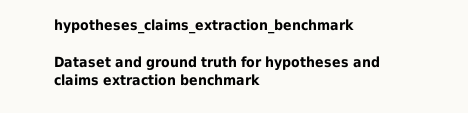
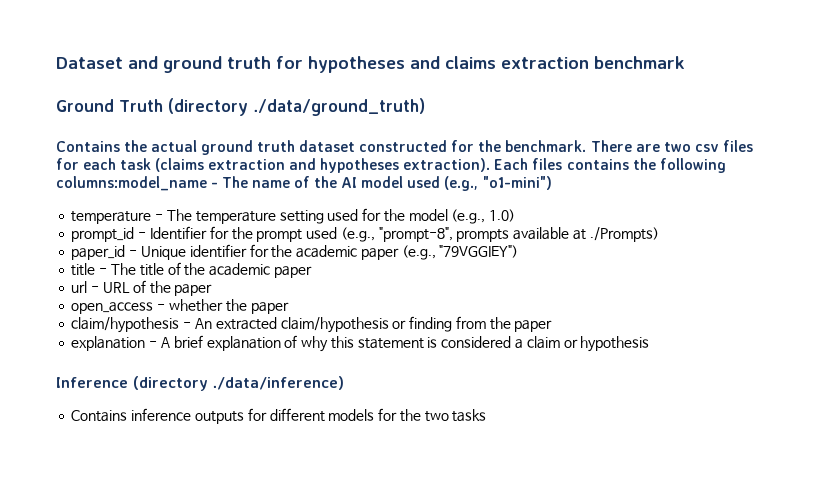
- hypotheses_claims_extraction_benchmark
+ Ground Truth (directory ./data/ground_truth)
+ Contains the actual ground truth dataset constructed for the benchmark. There are two csv files for each task (claims extraction and hypotheses extraction). Each files contains the following columns:model_name - The name of the AI model used (e.g., "o1-mini")
+ temperature - The temperature setting used for the model (e.g., 1.0)
+ prompt_id - Identifier for the prompt used (e.g., "prompt-8", prompts available at ./Prompts)
+ paper_id - Unique identifier for the academic paper (e.g., "79VGGIEY")
+ title - The title of the academic paper
+ url - URL of the paper
+ open_access - whether the paper
+ claim/hypothesis - An extracted claim/hypothesis or finding from the paper
+ explanation - A brief explanation of why this statement is considered a claim or hypothesis
+ Inference (directory ./data/inference)
+ Contains inference outputs for different models for the two tasks

